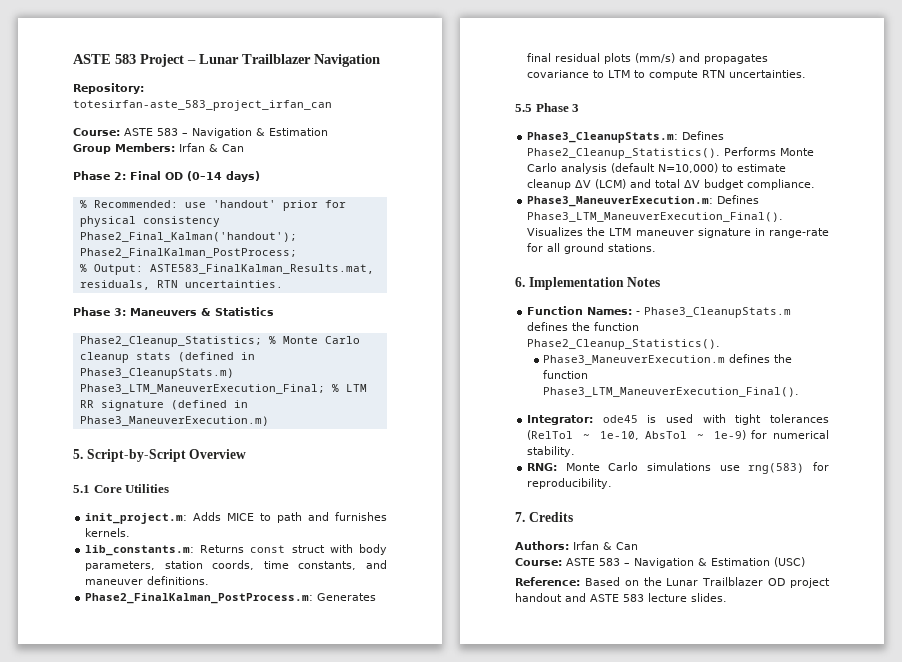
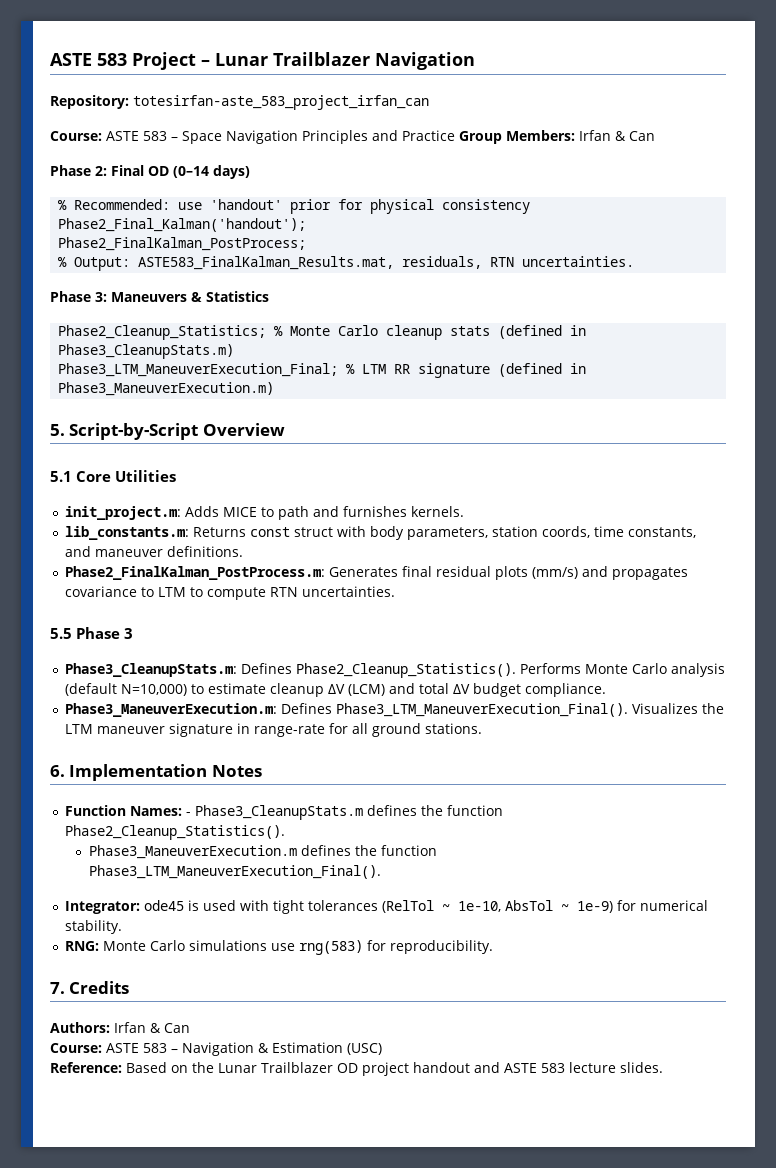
  Repository: totesirfan-aste_583_project_irfan_can
- Course: ASTE 583 – Navigation & Estimation
- Group Members: Irfan & Can
+ Course: ASTE 583 – Space Navigation Principles and Practice Group Members: Irfan & Can

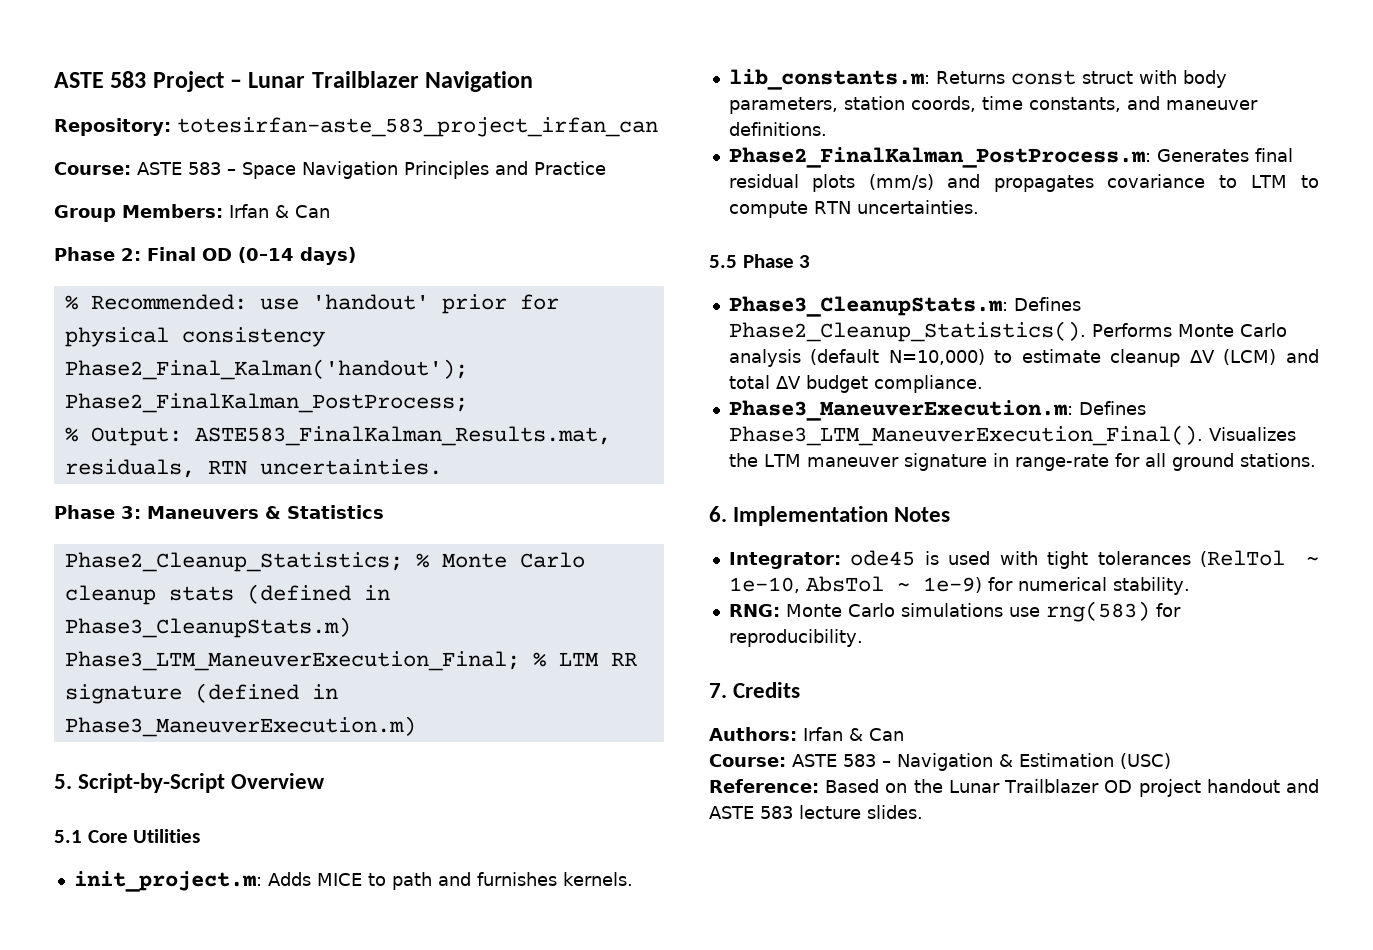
- Course: ASTE 583 – Space Navigation Principles and Practice Group Members: Irfan & Can
+ Course: ASTE 583 – Space Navigation Principles and Practice
+ Group Members: Irfan & Can
- Function Names: - Phase3_CleanupStats.m defines the function Phase2_Cleanup_Statistics().
- Phase3_ManeuverExecution.m defines the function Phase3_LTM_ManeuverExecution_Final().

